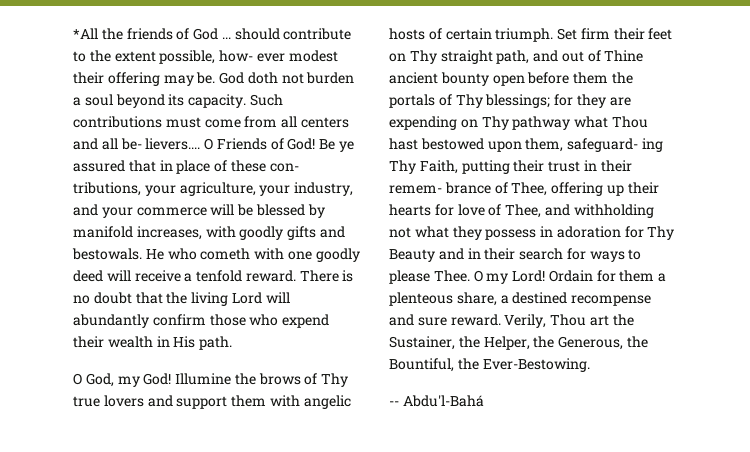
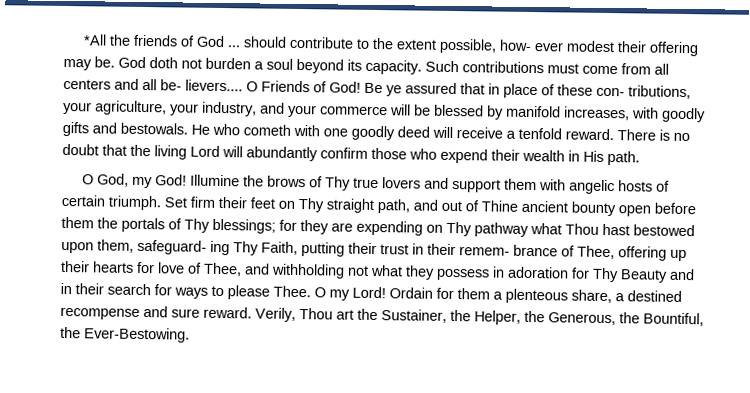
- -- Abdu'l-Bahá

